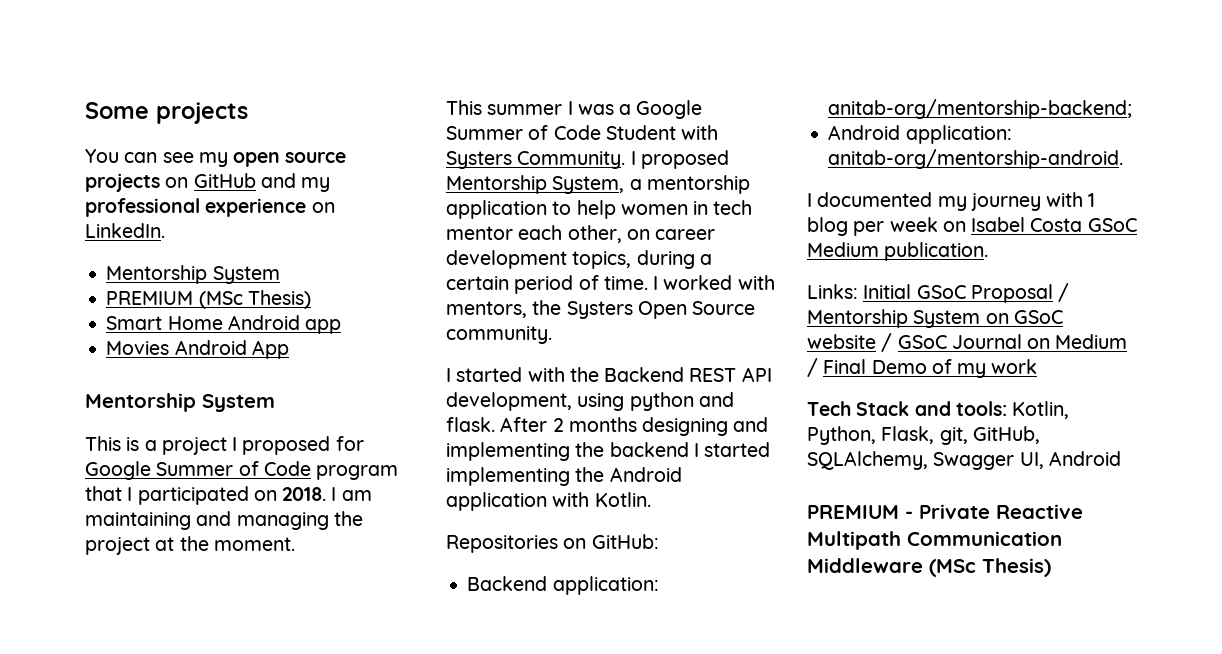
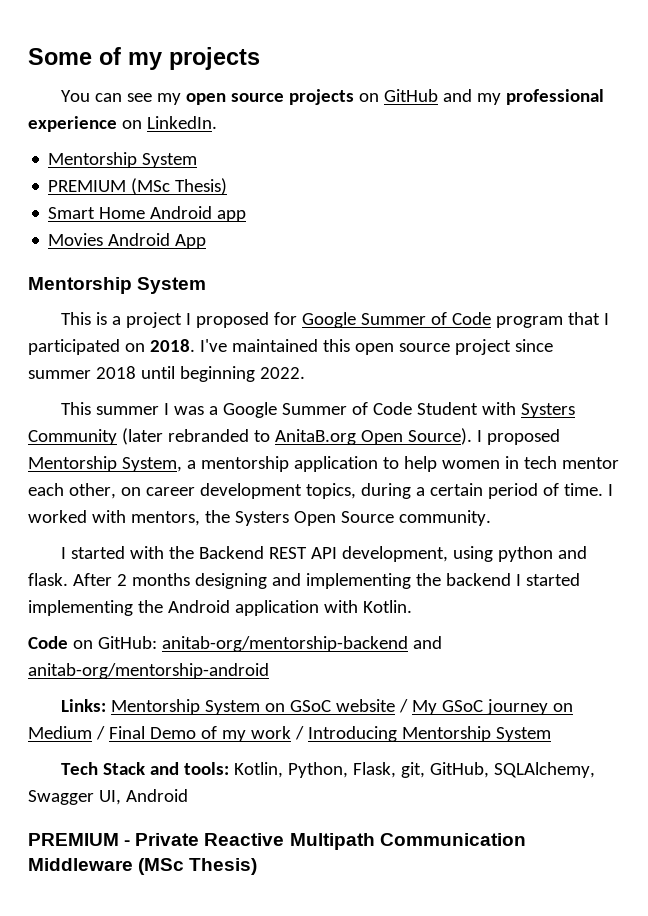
- Some projects
+ Some of my projects
- I am maintaining and managing the project at the moment.
+ I've maintained this open source project since summer 2018 until beginning 2022.
- This summer I was a Google Summer of Code Student with Systers Community.
+ This summer I was a Google Summer of Code Student with Systers Community (later rebranded to AnitaB.org Open Source).
- Repositories on GitHub:
- Backend application: anitab-org/mentorship-backend;
- Android application: anitab-org/mentorship-android.
- I documented my journey with 1 blog per week on Isabel Costa GSoC Medium publication.
- Links: Initial GSoC Proposal / Mentorship System on GSoC website / GSoC Journal on Medium / Final Demo of my work
+ Code on GitHub: anitab-org/mentorship-backend and anitab-org/mentorship-android
+ Links: Mentorship System on GSoC website / My GSoC journey on Medium / Final Demo of my work / Introducing Mentorship System

